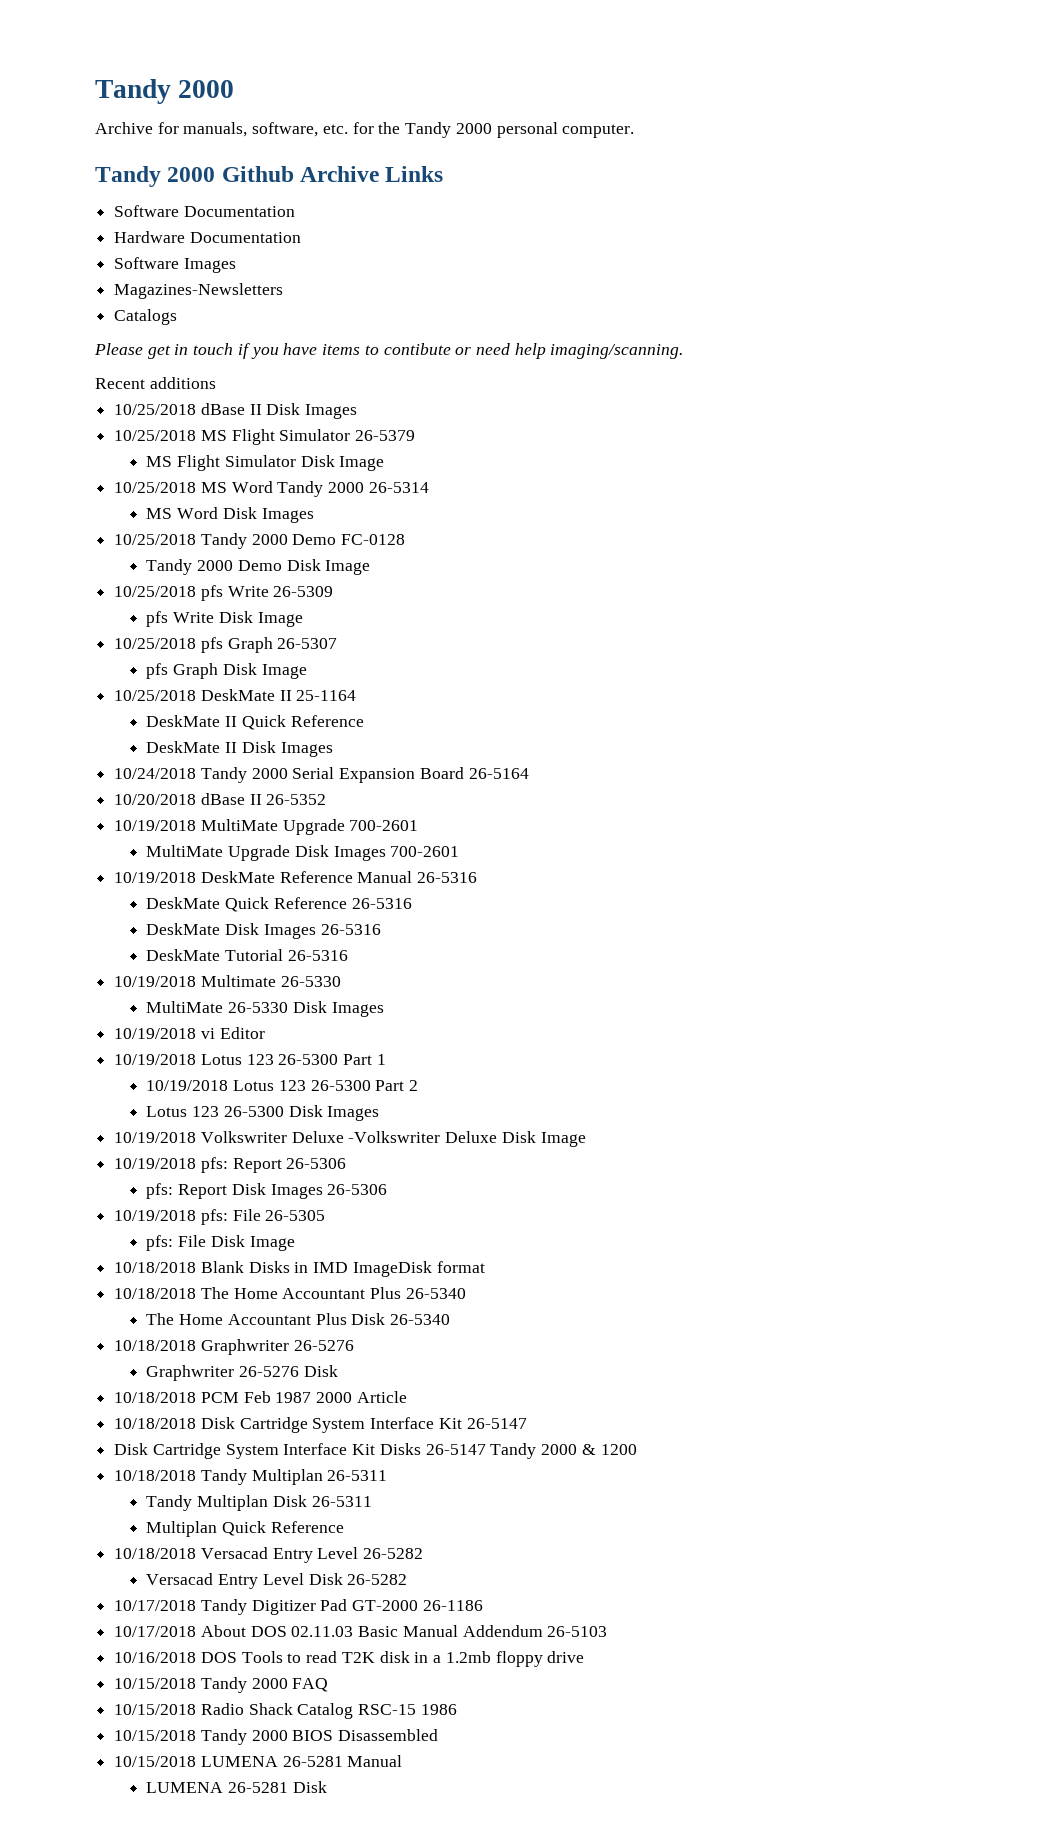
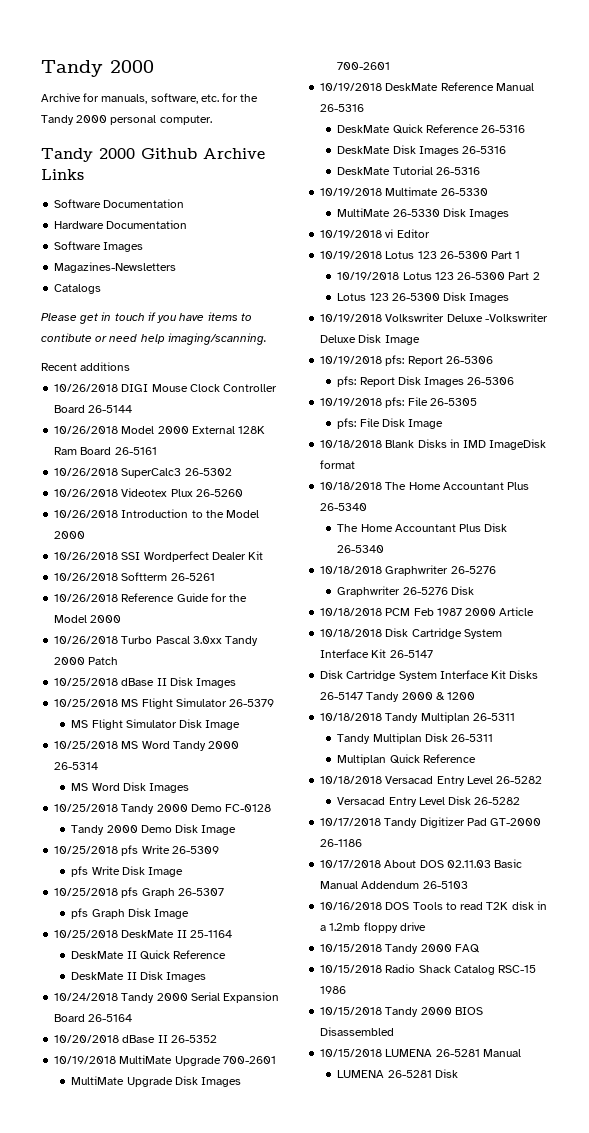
+ 10/26/2018 DIGI Mouse Clock Controller Board 26-5144
+ 10/26/2018 Model 2000 External 128K Ram Board 26-5161
+ 10/26/2018 SuperCalc3 26-5302
+ 10/26/2018 Videotex Plux 26-5260
+ 10/26/2018 Introduction to the Model 2000
+ 10/26/2018 SSI Wordperfect Dealer Kit
+ 10/26/2018 Softterm 26-5261
+ 10/26/2018 Reference Guide for the Model 2000
+ 10/26/2018 Turbo Pascal 3.0xx Tandy 2000 Patch

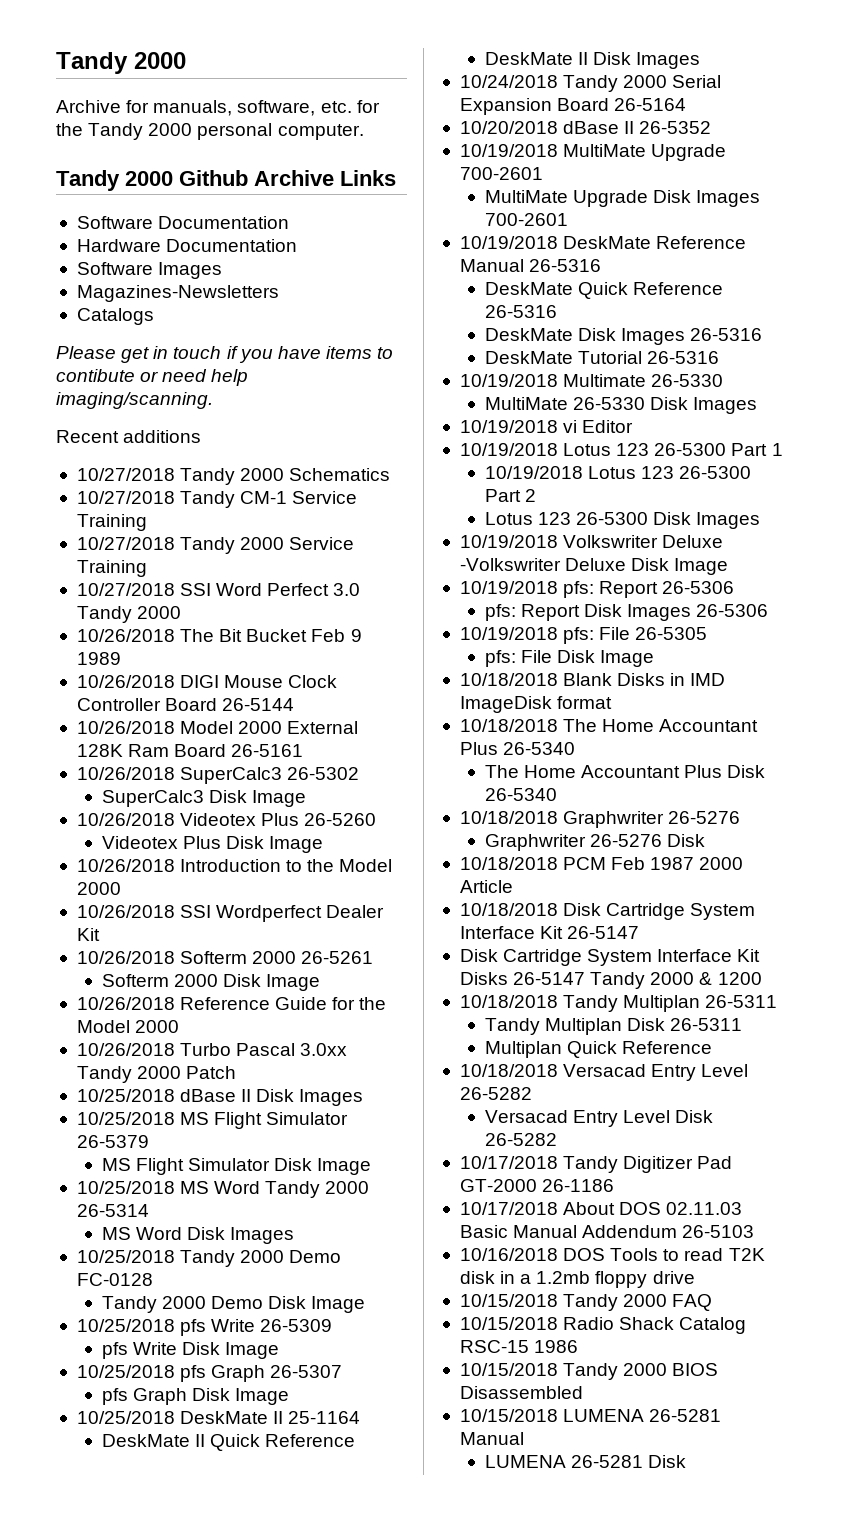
+ 10/27/2018 Tandy 2000 Schematics
+ 10/27/2018 Tandy CM-1 Service Training
+ 10/27/2018 Tandy 2000 Service Training
+ 10/27/2018 SSI Word Perfect 3.0 Tandy 2000
+ 10/26/2018 The Bit Bucket Feb 9 1989
+ SuperCalc3 Disk Image
- 10/26/2018 Videotex Plux 26-5260
+ 10/26/2018 Videotex Plus 26-5260
+ Videotex Plus Disk Image
- 10/26/2018 Softterm 26-5261
+ 10/26/2018 Softerm 2000 26-5261
+ Softerm 2000 Disk Image

